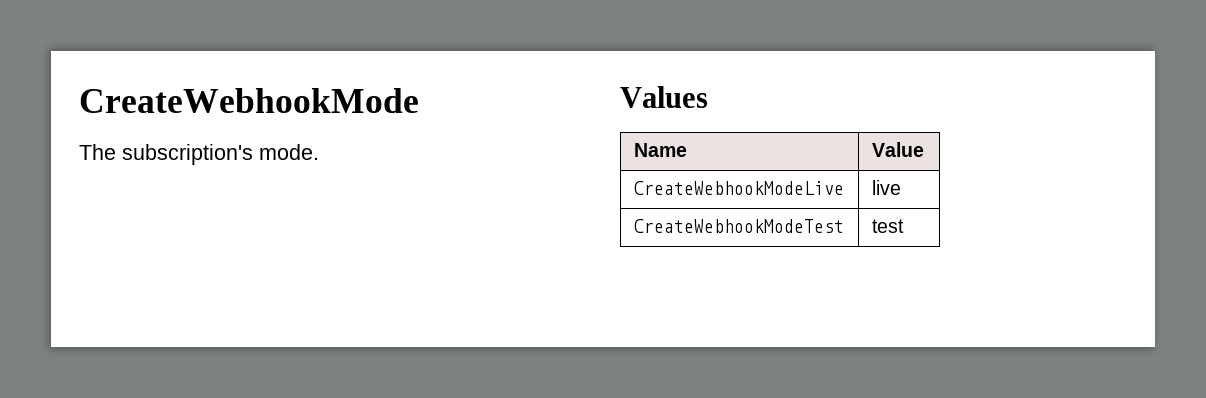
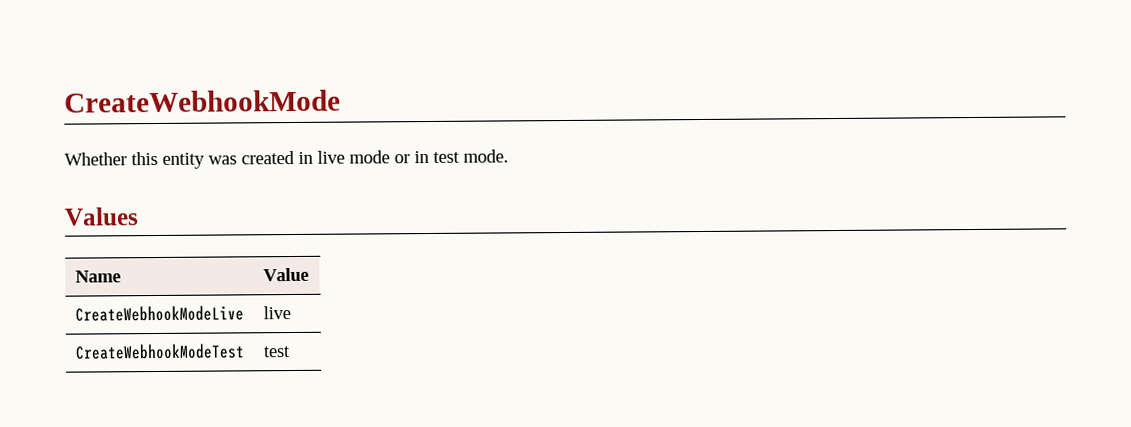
- The subscription's mode.
+ Whether this entity was created in live mode or in test mode.

